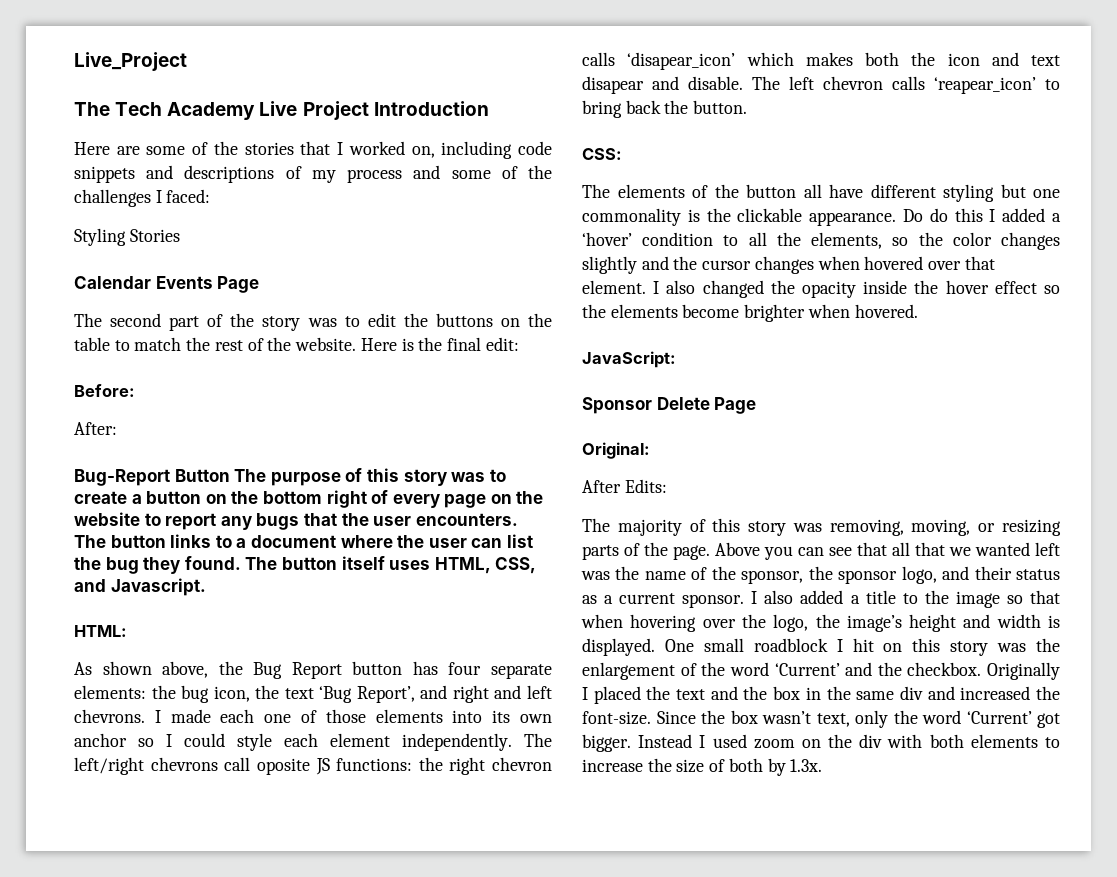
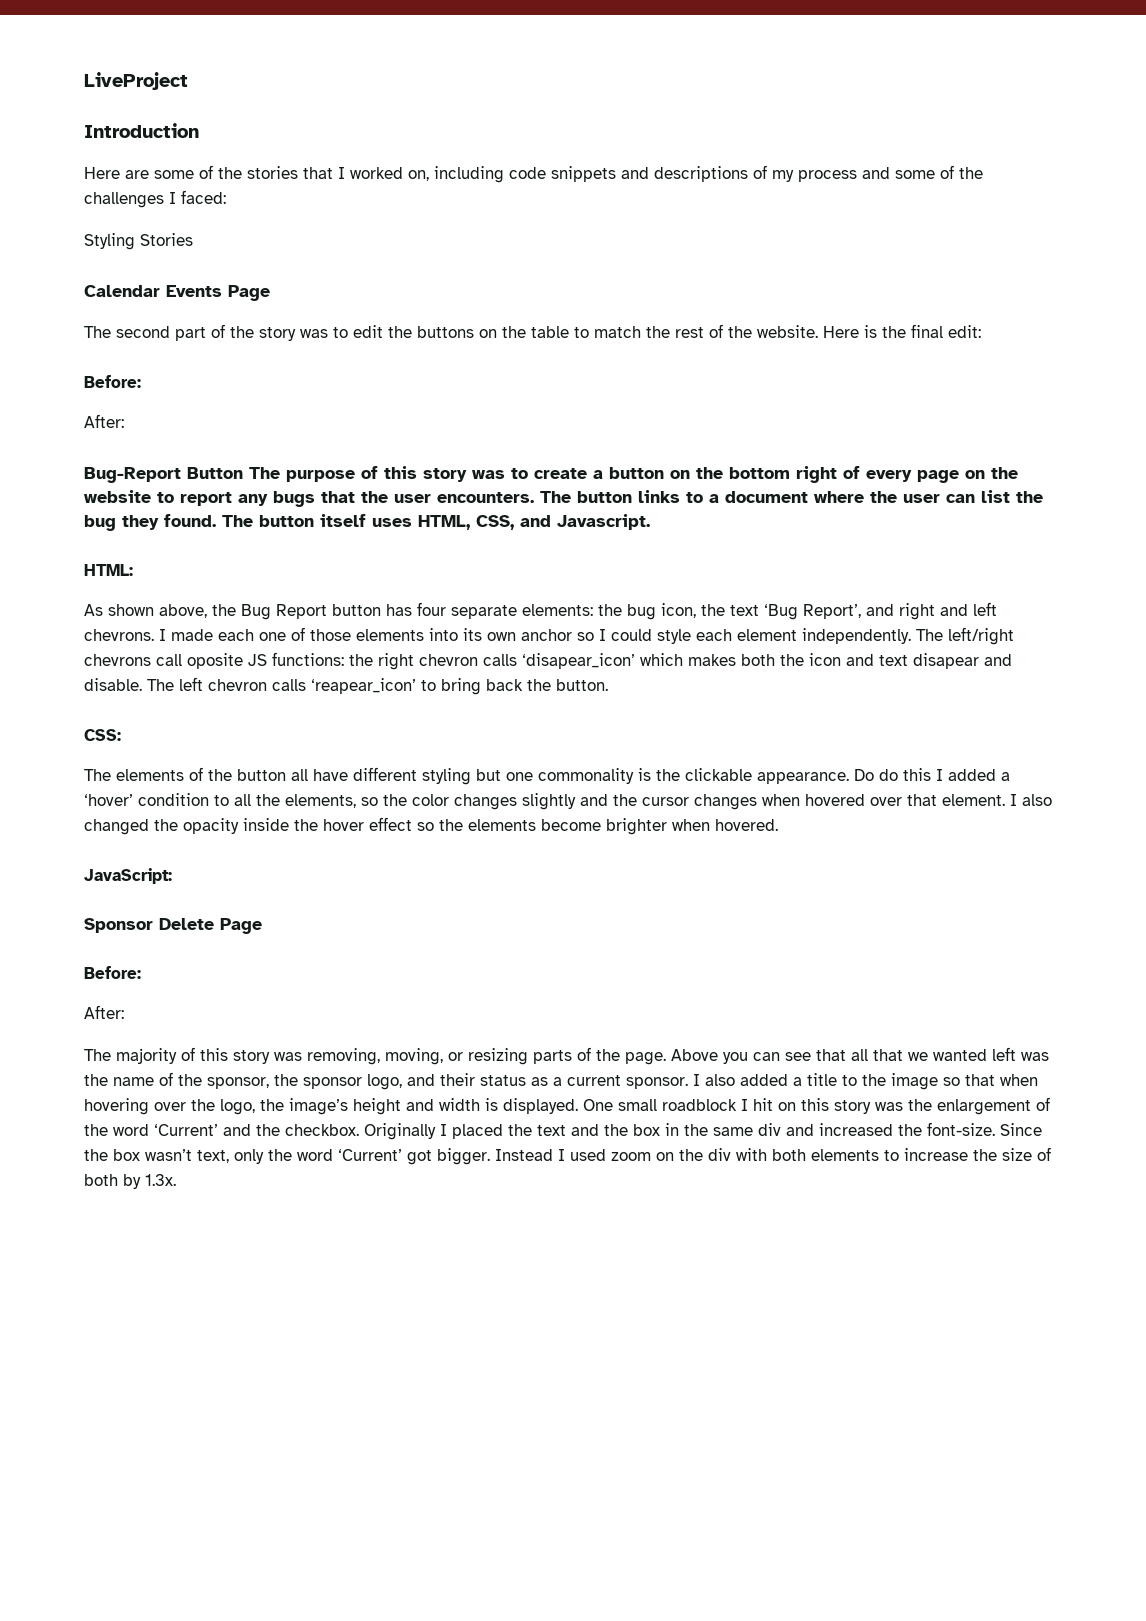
- Live_Project
- The Tech Academy Live Project Introduction
+ LiveProject
+ Introduction
  Sponsor Delete Page
- Original:
- After Edits:
+ Before:
+ After:

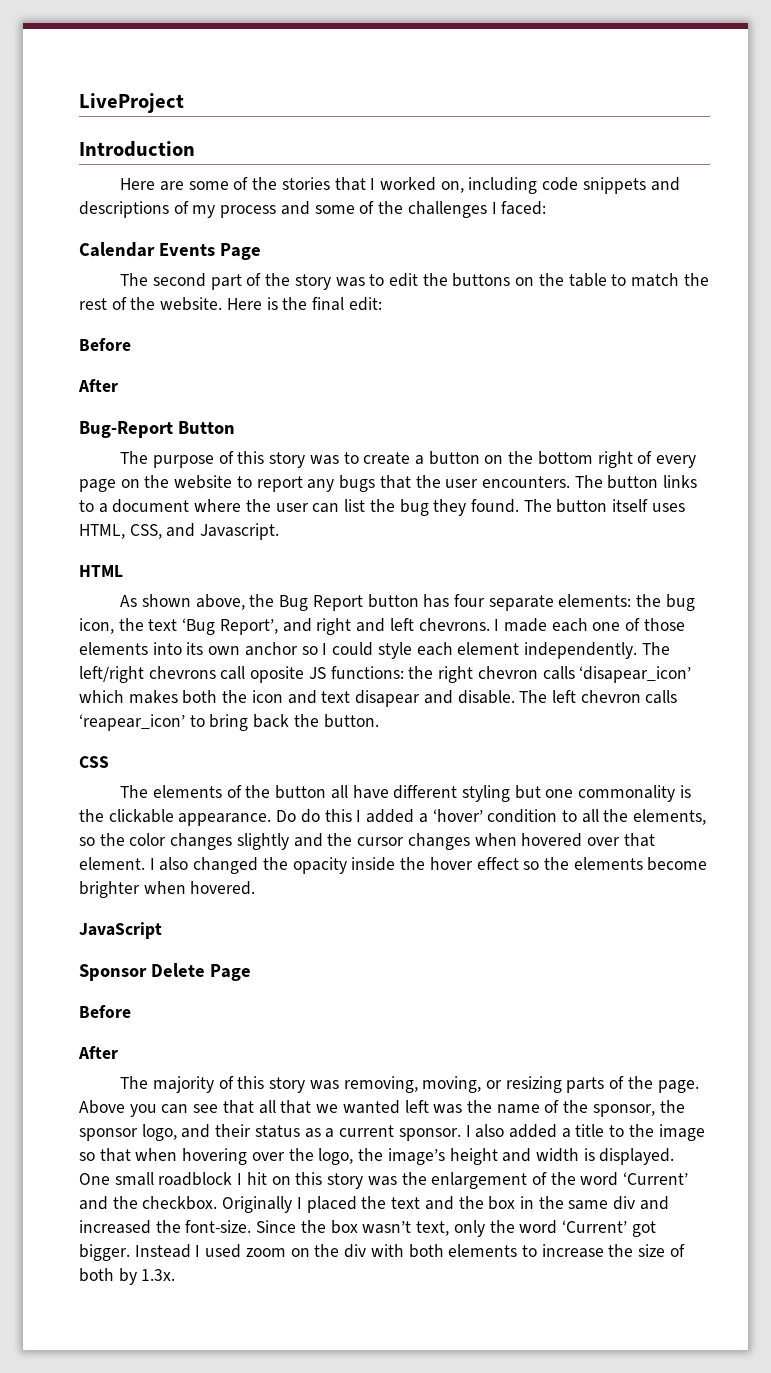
- Styling Stories
  Here is the final edit:
- Before:
- After:
+ Before
+ After
- Bug-Report Button The purpose of this story was to create a button on the bottom right of every page on the website to report any bugs that the user encounters.
+ Bug-Report Button
+ The purpose of this story was to create a button on the bottom right of every page on the website to report any bugs that the user encounters.
- HTML:
+ HTML
- CSS:
+ CSS
- JavaScript:
+ JavaScript
  Sponsor Delete Page
- Before:
- After:
+ Before
+ After

